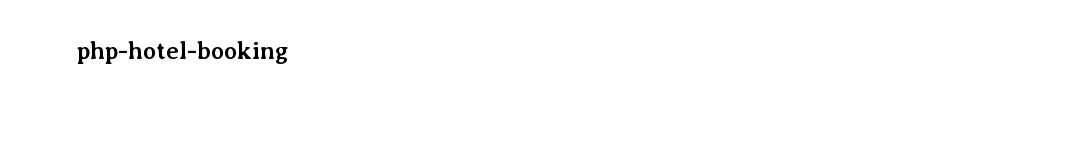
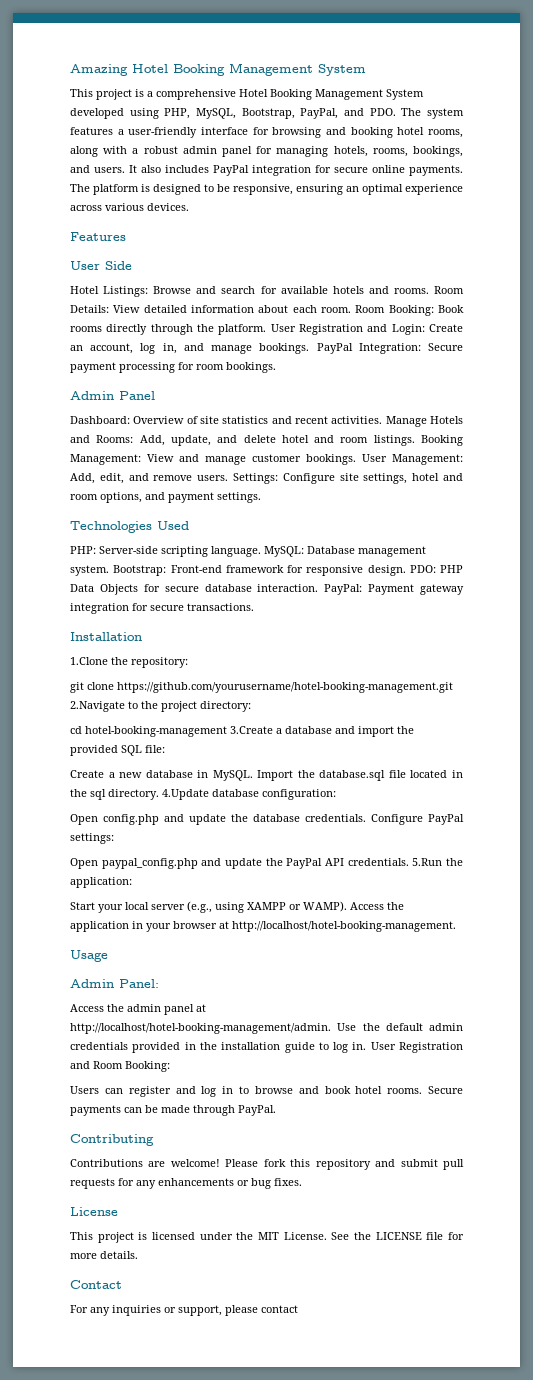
- php-hotel-booking
+ Amazing Hotel Booking Management System
+ This project is a comprehensive Hotel Booking Management System developed using PHP, MySQL, Bootstrap, PayPal, and PDO. The system features a user-friendly interface for browsing and booking hotel rooms, along with a robust admin panel for managing hotels, rooms, bookings, and users. It also includes PayPal integration for secure online payments. The platform is designed to be responsive, ensuring an optimal experience across various devices.
+ Features
+ User Side
+ Hotel Listings: Browse and search for available hotels and rooms. Room Details: View detailed information about each room. Room Booking: Book rooms directly through the platform. User Registration and Login: Create an account, log in, and manage bookings. PayPal Integration: Secure payment processing for room bookings.
+ Admin Panel
+ Dashboard: Overview of site statistics and recent activities. Manage Hotels and Rooms: Add, update, and delete hotel and room listings. Booking Management: View and manage customer bookings. User Management: Add, edit, and remove users. Settings: Configure site settings, hotel and room options, and payment settings.
+ Technologies Used
+ PHP: Server-side scripting language. MySQL: Database management system. Bootstrap: Front-end framework for responsive design. PDO: PHP Data Objects for secure database interaction. PayPal: Payment gateway integration for secure transactions.
+ Installation
+ 1.Clone the repository:
+ git clone https://github.com/yourusername/hotel-booking-management.git 2.Navigate to the project directory:
+ cd hotel-booking-management 3.Create a database and import the provided SQL file:
+ Create a new database in MySQL. Import the database.sql file located in the sql directory. 4.Update database configuration:
+ Open config.php and update the database credentials. Configure PayPal settings:
+ Open paypal_config.php and update the PayPal API credentials. 5.Run the application:
+ Start your local server (e.g., using XAMPP or WAMP). Access the application in your browser at http://localhost/hotel-booking-management.
+ Usage
+ Admin Panel:
+ Access the admin panel at http://localhost/hotel-booking-management/admin. Use the default admin credentials provided in the installation guide to log in. User Registration and Room Booking:
+ Users can register and log in to browse and book hotel rooms. Secure payments can be made through PayPal.
+ Contributing
+ Contributions are welcome! Please fork this repository and submit pull requests for any enhancements or bug fixes.
+ License
+ This project is licensed under the MIT License. See the LICENSE file for more details.
+ Contact
+ For any inquiries or support, please contact

